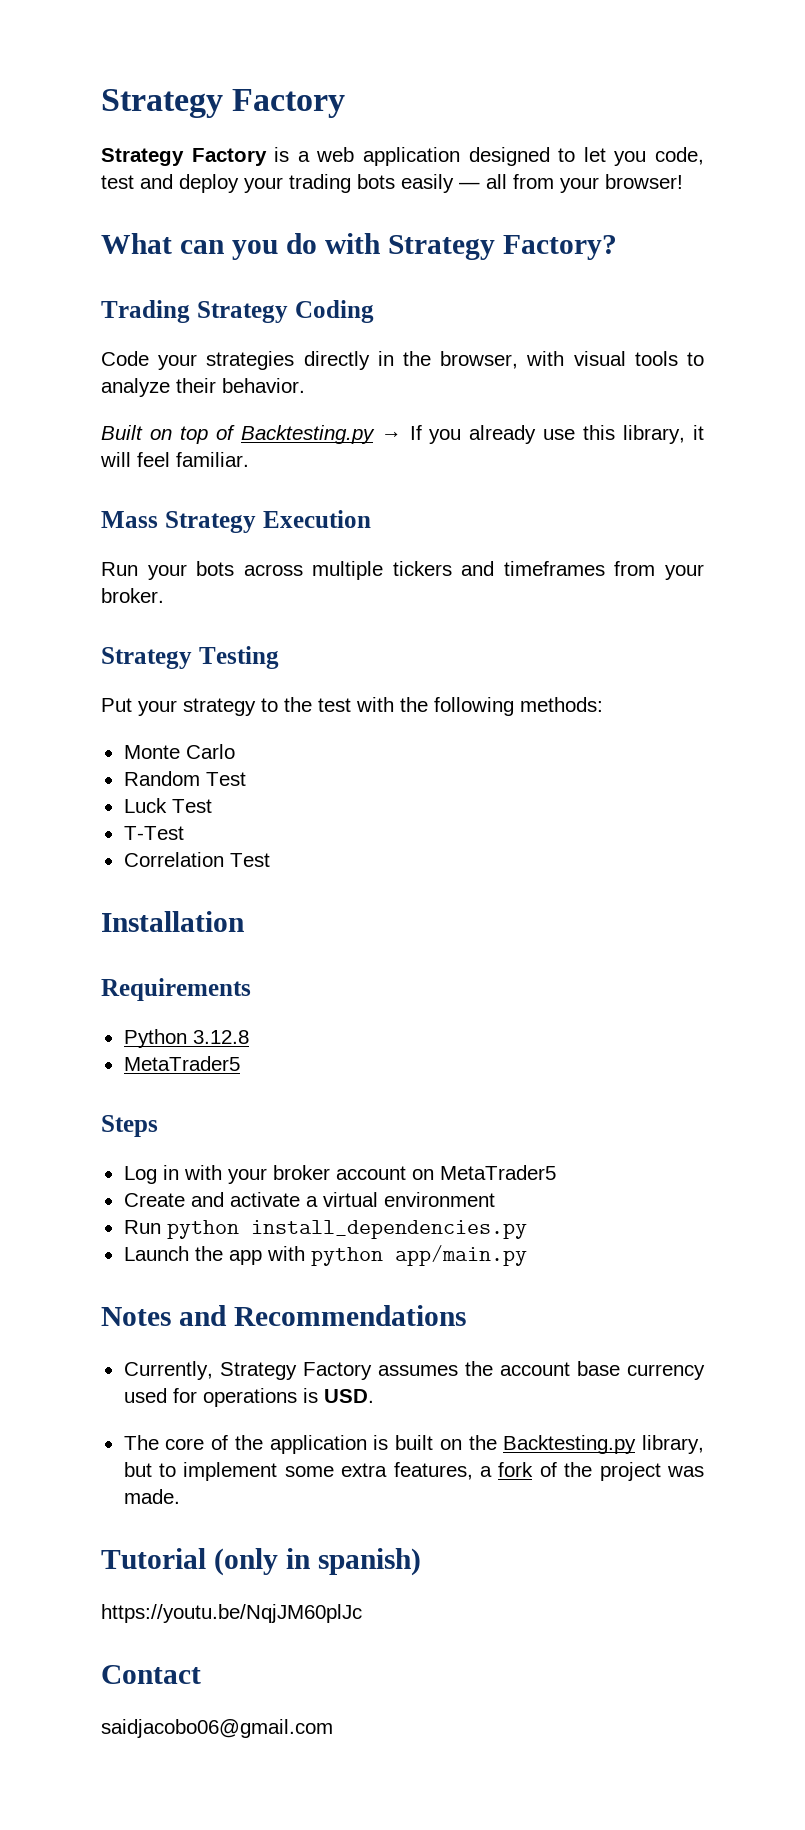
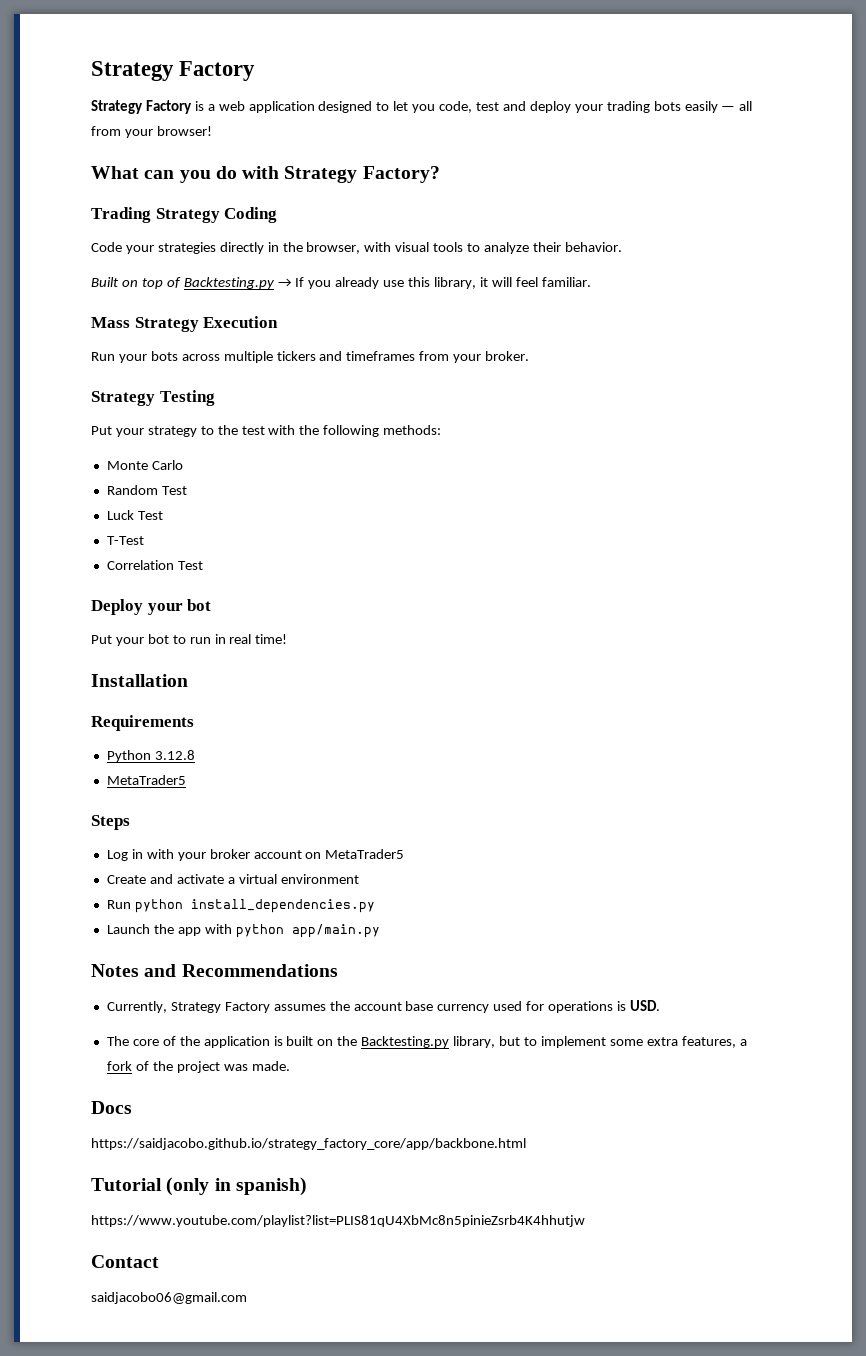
+ Deploy your bot
+ Put your bot to run in real time!
+ Docs
+ https://saidjacobo.github.io/strategy_factory_core/app/backbone.html
- https://youtu.be/NqjJM60plJc
+ https://www.youtube.com/playlist?list=PLIS81qU4XbMc8n5pinieZsrb4K4hhutjw

